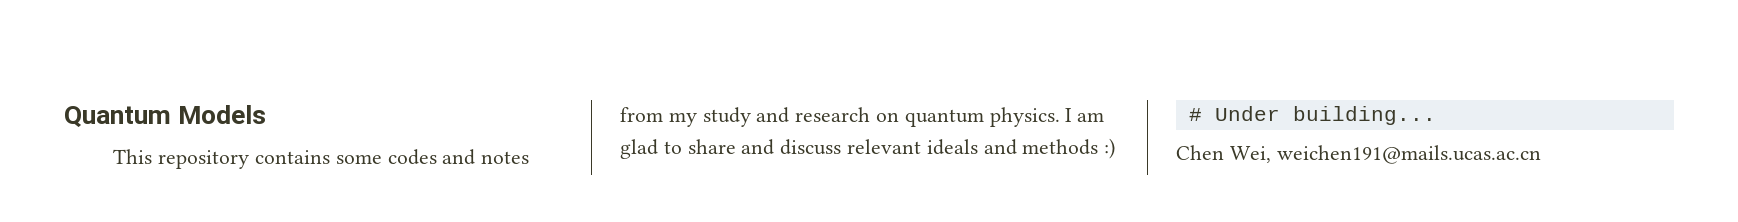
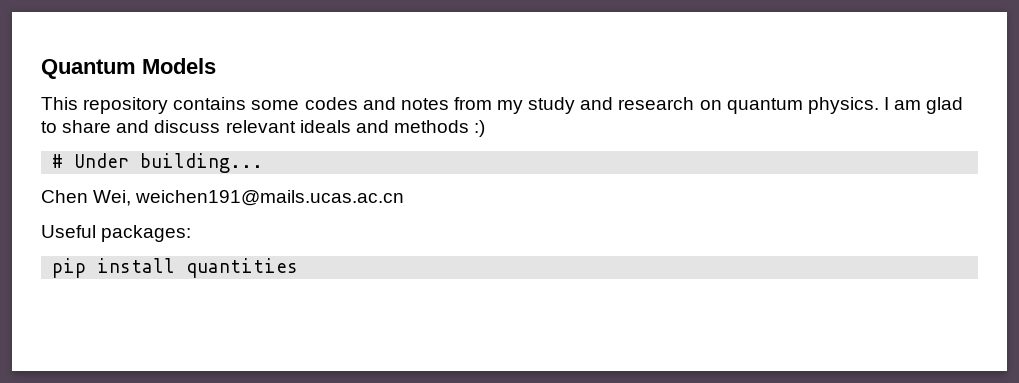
+ Useful packages:
+ pip install quantities

